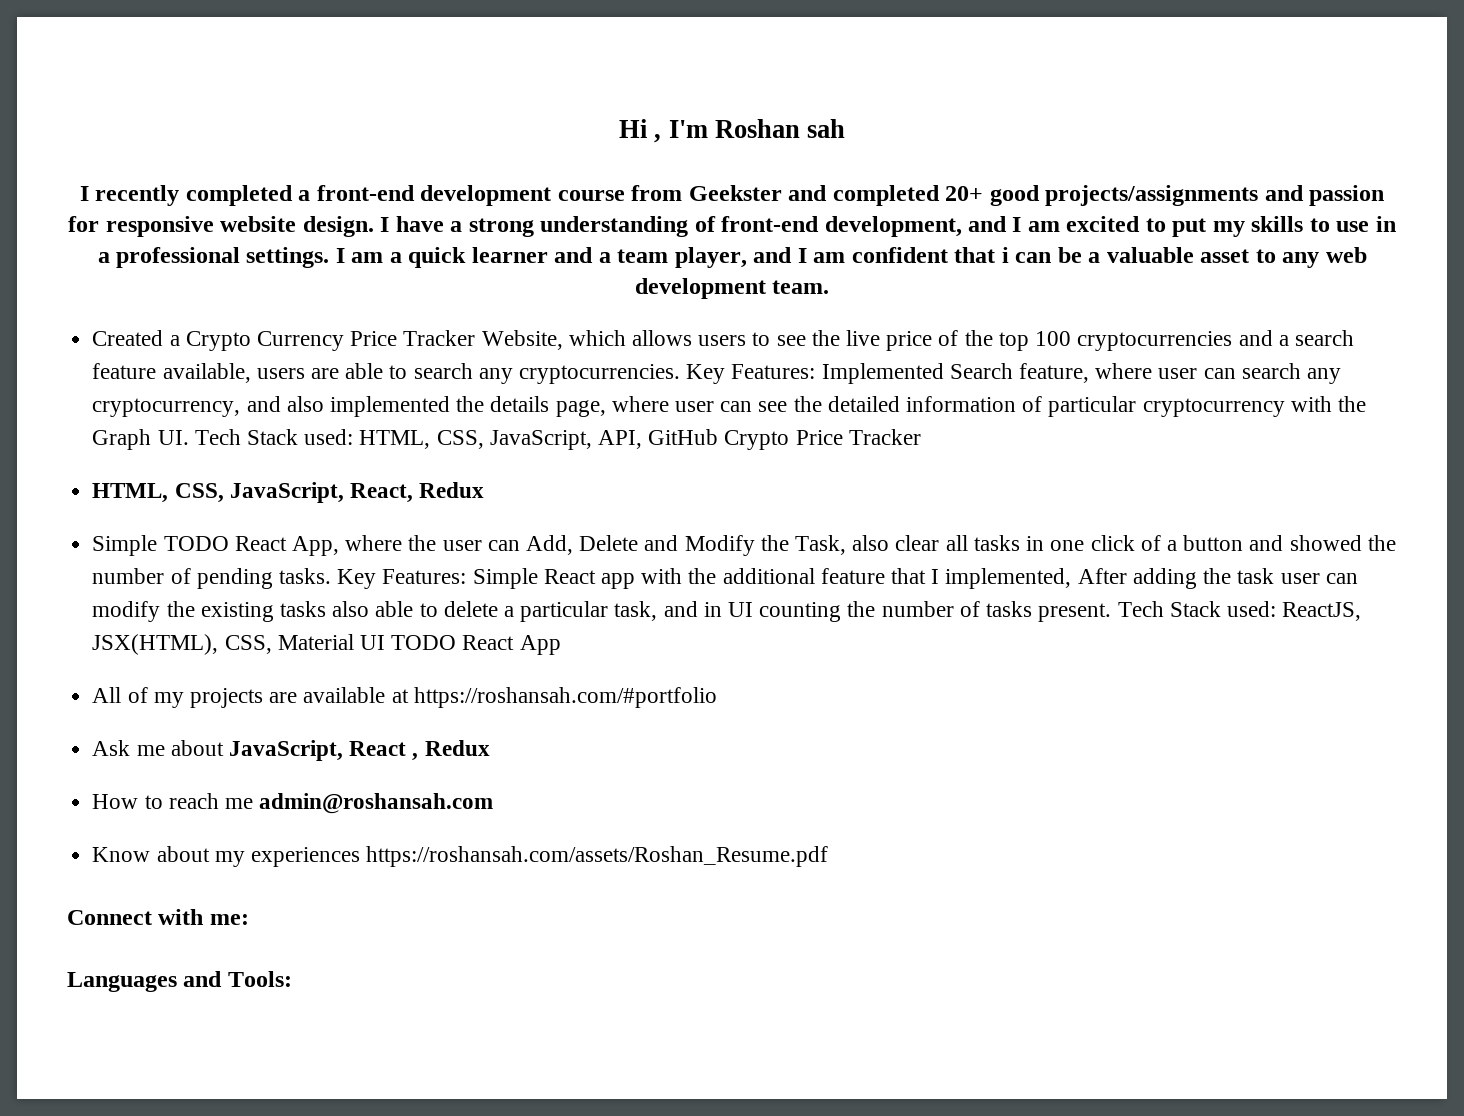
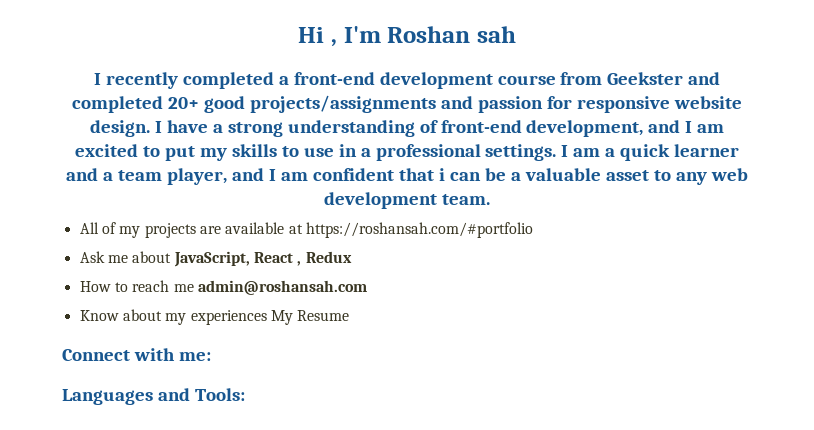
- Created a Crypto Currency Price Tracker Website, which allows users to see the live price of the top 100 cryptocurrencies and a search feature available, users are able to search any cryptocurrencies. Key Features: Implemented Search feature, where user can search any cryptocurrency, and also implemented the details page, where user can see the detailed information of particular cryptocurrency with the Graph UI. Tech Stack used: HTML, CSS, JavaScript, API, GitHub Crypto Price Tracker
- HTML, CSS, JavaScript, React, Redux
- Simple TODO React App, where the user can Add, Delete and Modify the Task, also clear all tasks in one click of a button and showed the number of pending tasks. Key Features: Simple React app with the additional feature that I implemented, After adding the task user can modify the existing tasks also able to delete a particular task, and in UI counting the number of tasks present. Tech Stack used: ReactJS, JSX(HTML), CSS, Material UI TODO React App
- Know about my experiences https://roshansah.com/assets/Roshan_Resume.pdf
+ Know about my experiences My Resume

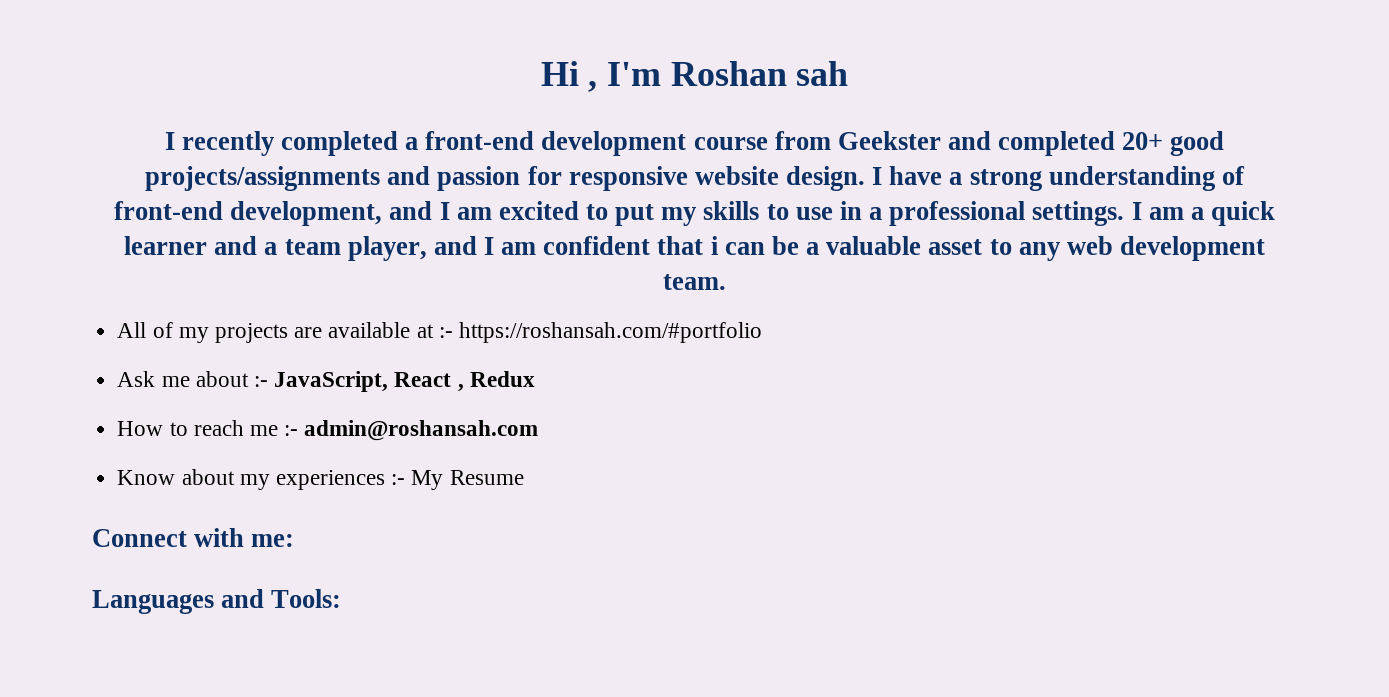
- All of my projects are available at https://roshansah.com/#portfolio
+ All of my projects are available at :- https://roshansah.com/#portfolio
- Ask me about JavaScript, React , Redux
+ Ask me about :- JavaScript, React , Redux
- How to reach me admin@roshansah.com
+ How to reach me :- admin@roshansah.com
- Know about my experiences My Resume
+ Know about my experiences :- My Resume

